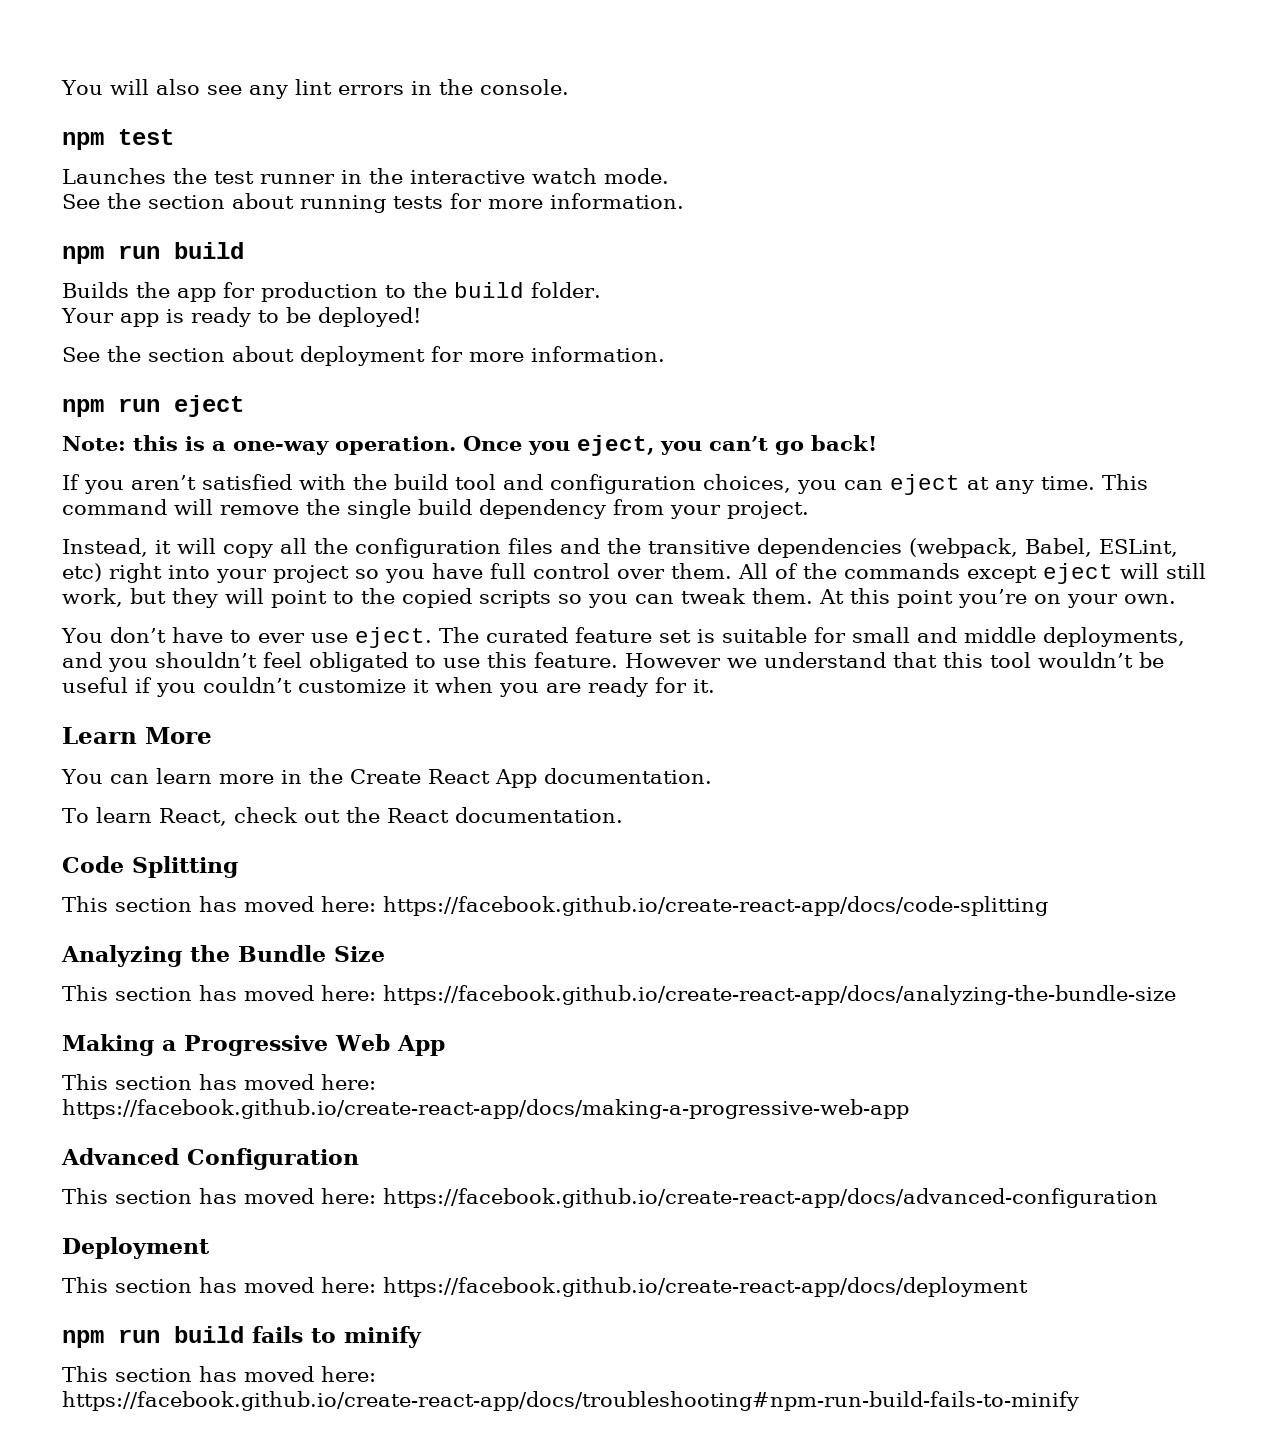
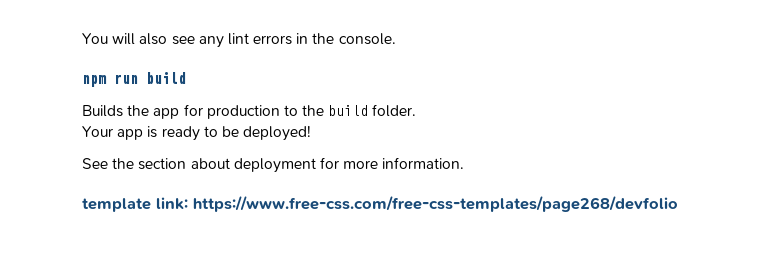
- npm test
- Launches the test runner in the interactive watch mode.
- See the section about running tests for more information.
- npm run eject
- Note: this is a one-way operation. Once you eject, you can’t go back!
- If you aren’t satisfied with the build tool and configuration choices, you can eject at any time. This command will remove the single build dependency from your project.
- Instead, it will copy all the configuration files and the transitive dependencies (webpack, Babel, ESLint, etc) right into your project so you have full control over them. All of the commands except eject will still work, but they will point to the copied scripts so you can tweak them. At this point you’re on your own.
- You don’t have to ever use eject. The curated feature set is suitable for small and middle deployments, and you shouldn’t feel obligated to use this feature. However we understand that this tool wouldn’t be useful if you couldn’t customize it when you are ready for it.
- Learn More
- You can learn more in the Create React App documentation.
- To learn React, check out the React documentation.
- Code Splitting
- This section has moved here: https://facebook.github.io/create-react-app/docs/code-splitting
- Analyzing the Bundle Size
- This section has moved here: https://facebook.github.io/create-react-app/docs/analyzing-the-bundle-size
- Making a Progressive Web App
- This section has moved here: https://facebook.github.io/create-react-app/docs/making-a-progressive-web-app
- Advanced Configuration
- This section has moved here: https://facebook.github.io/create-react-app/docs/advanced-configuration
- Deployment
- This section has moved here: https://facebook.github.io/create-react-app/docs/deployment
- npm run build fails to minify
- This section has moved here: https://facebook.github.io/create-react-app/docs/troubleshooting#npm-run-build-fails-to-minify
+ template link: https://www.free-css.com/free-css-templates/page268/devfolio

